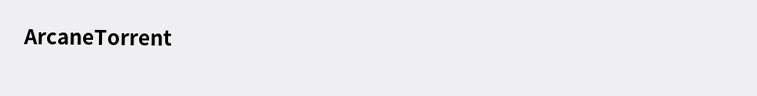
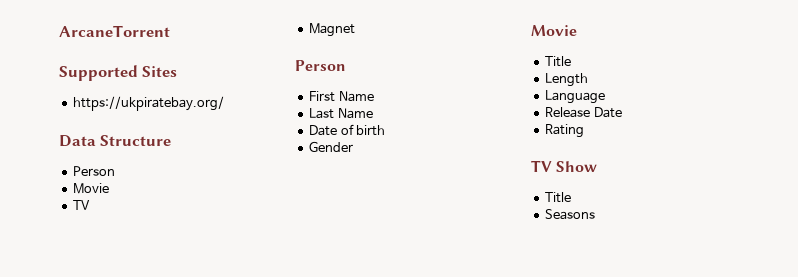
+ Supported Sites
+ https://ukpiratebay.org/
+ Data Structure
+ Person
+ Movie
+ TV
+ Magnet
+ Person
+ First Name
+ Last Name
+ Date of birth
+ Gender
+ Movie
+ Title
+ Length
+ Language
+ Release Date
+ Rating
+ TV Show
+ Title
+ Seasons

